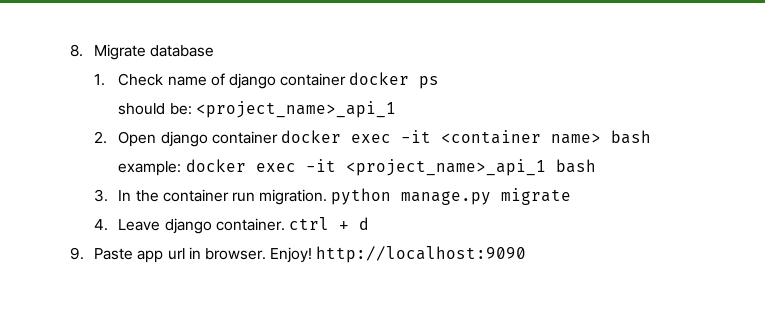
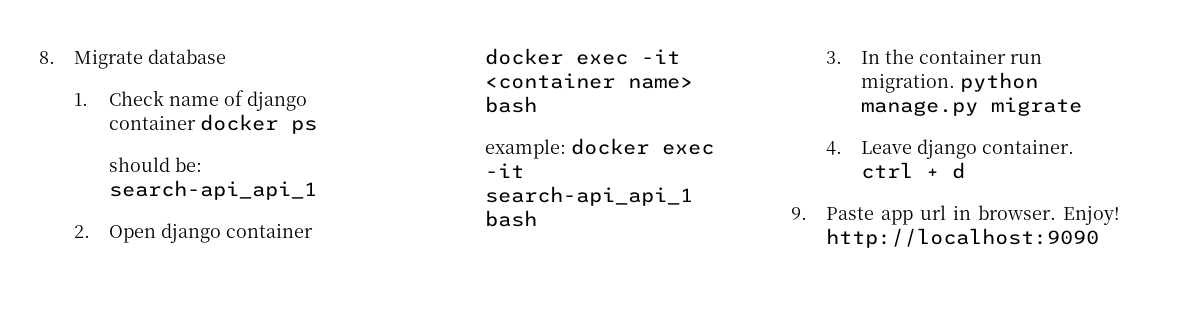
- should be: <project_name>_api_1
+ should be: search-api_api_1
- example: docker exec -it <project_name>_api_1 bash
+ example: docker exec -it search-api_api_1 bash

